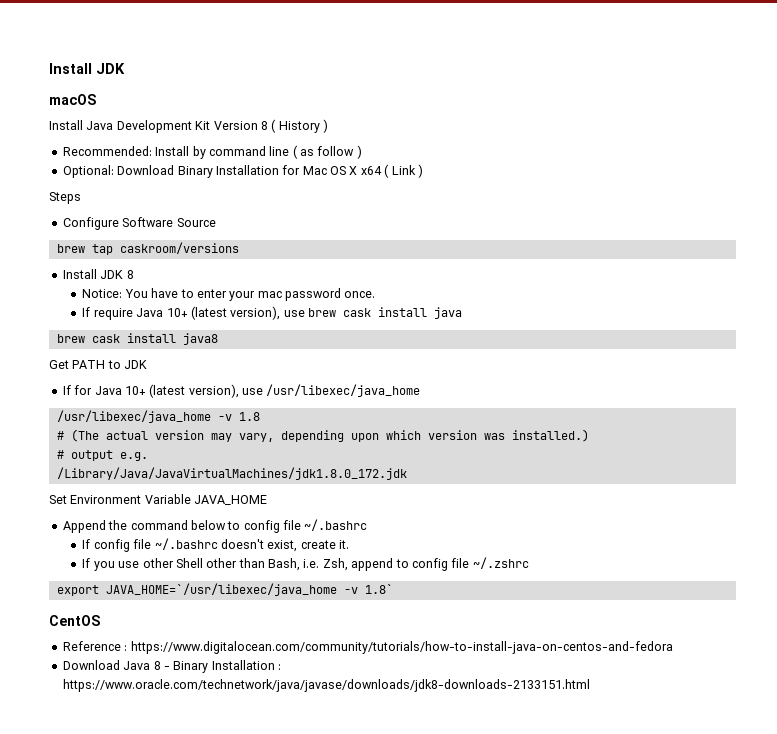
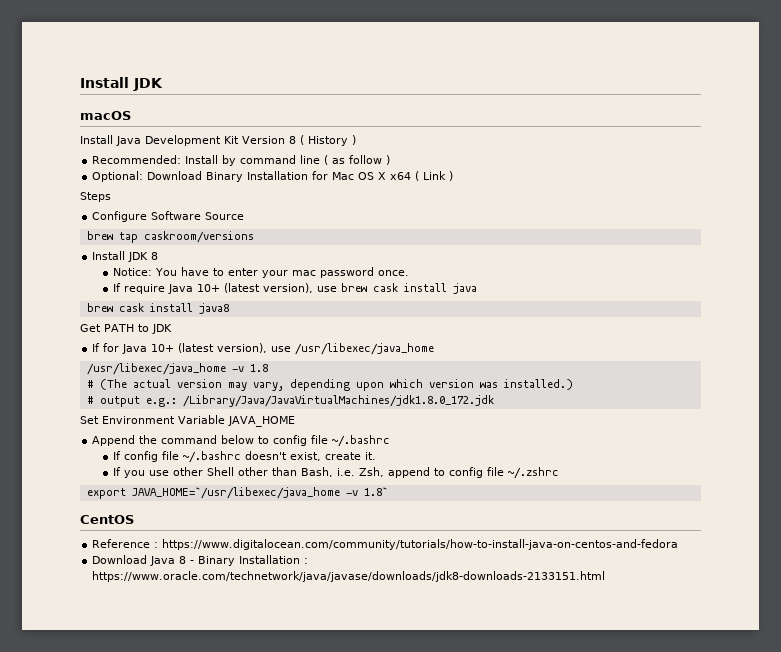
- # output e.g.
- /Library/Java/JavaVirtualMachines/jdk1.8.0_172.jdk
+ # output e.g.: /Library/Java/JavaVirtualMachines/jdk1.8.0_172.jdk

